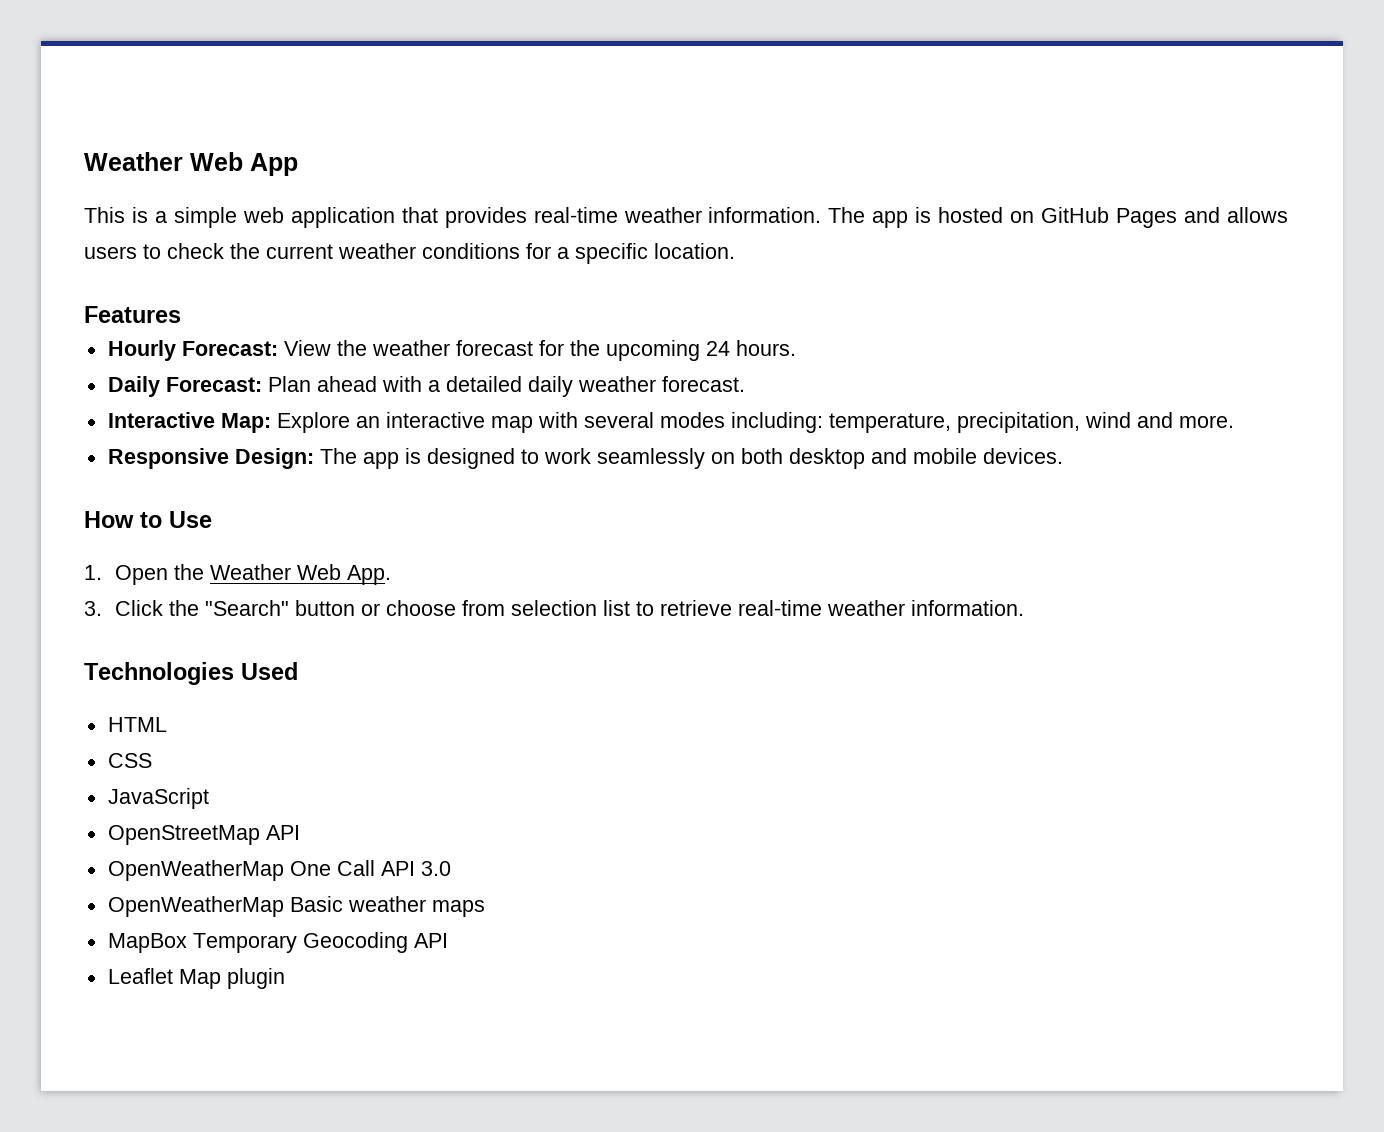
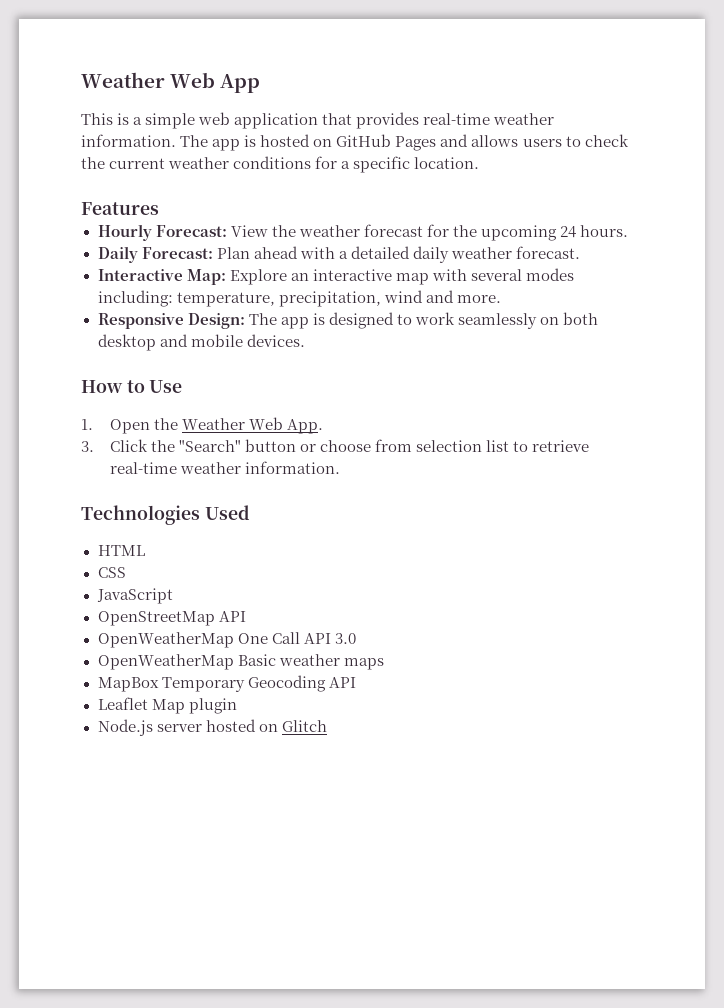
+ Node.js server hosted on Glitch

